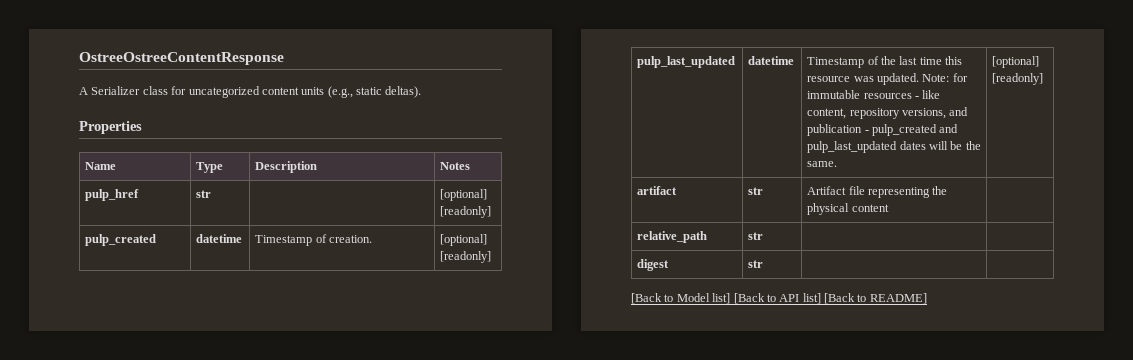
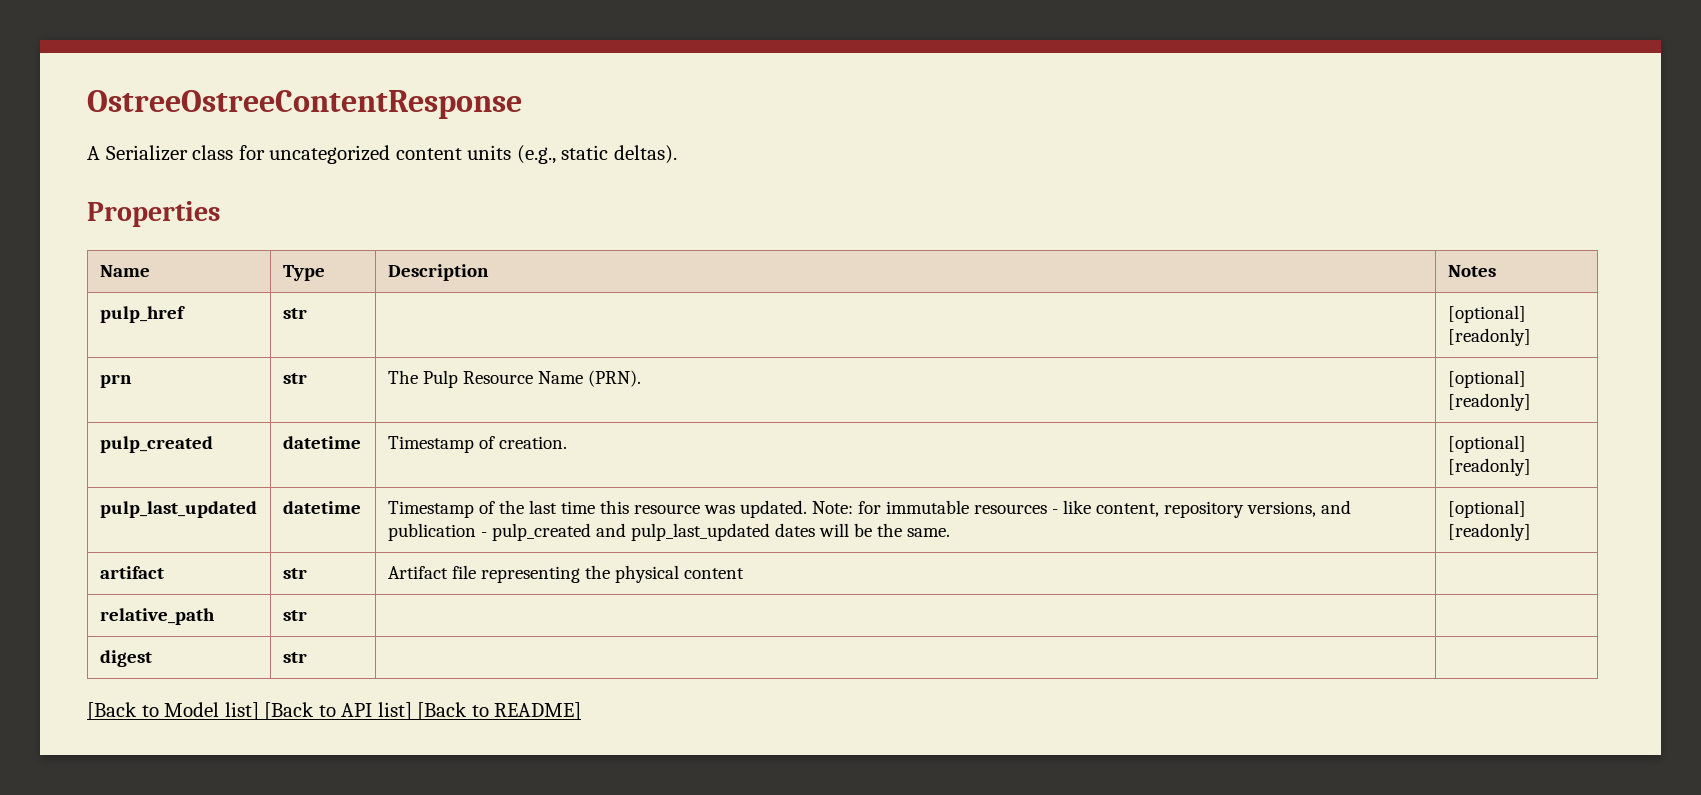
+ prn | str | The Pulp Resource Name (PRN). | [optional] [readonly]

